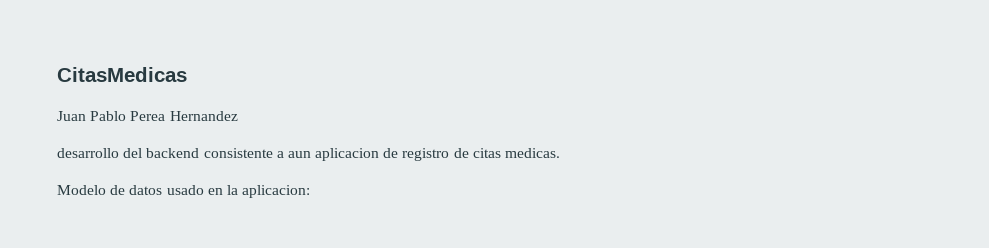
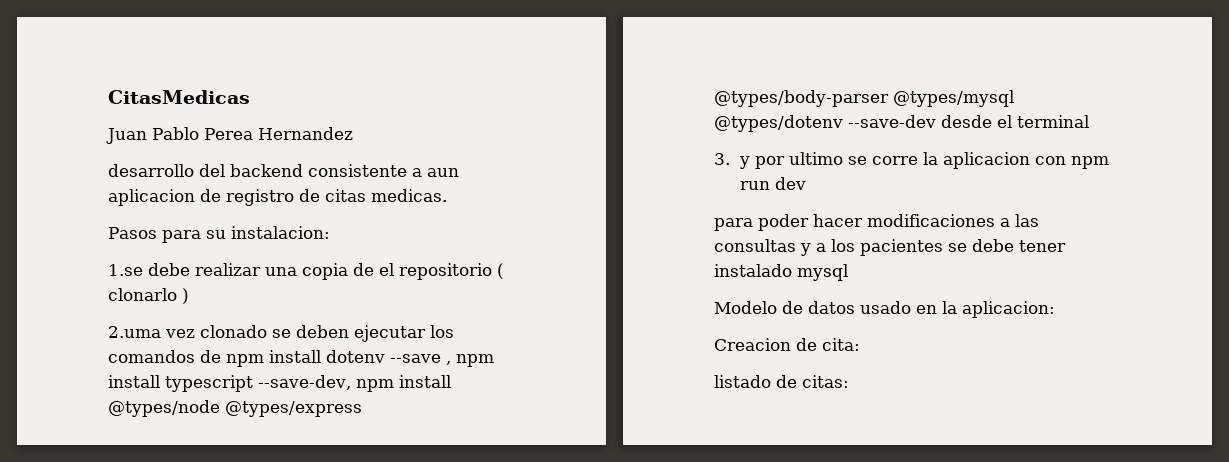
+ Pasos para su instalacion:
+ 1.se debe realizar una copia de el repositorio ( clonarlo )
+ 2.uma vez clonado se deben ejecutar los comandos de npm install dotenv --save , npm install typescript --save-dev, npm install @types/node @types/express @types/body-parser @types/mysql @types/dotenv --save-dev desde el terminal
+ 3. y por ultimo se corre la aplicacion con npm run dev
+ para poder hacer modificaciones a las consultas y a los pacientes se debe tener instalado mysql
+ Creacion de cita:
+ listado de citas:

